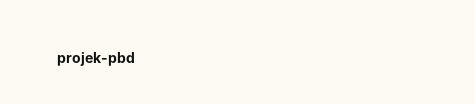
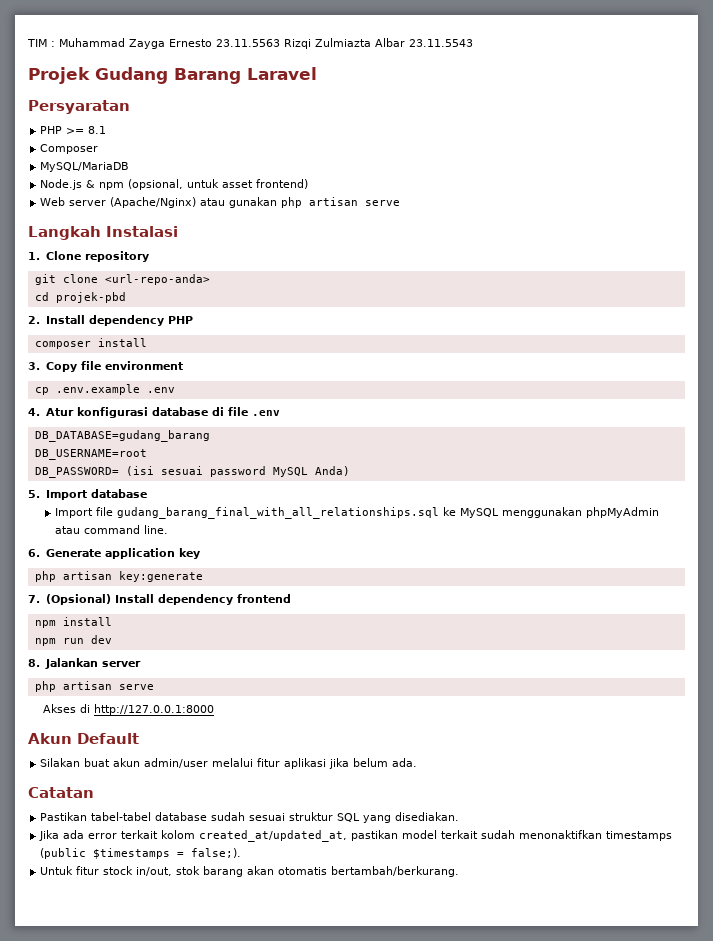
- projek-pbd
+ TIM : Muhammad Zayga Ernesto 23.11.5563 Rizqi Zulmiazta Albar 23.11.5543
+ Projek Gudang Barang Laravel
+ Persyaratan
+ PHP >= 8.1
+ Composer
+ MySQL/MariaDB
+ Node.js & npm (opsional, untuk asset frontend)
+ Web server (Apache/Nginx) atau gunakan php artisan serve
+ Langkah Instalasi
+ 1. Clone repository
+ git clone <url-repo-anda>
+ cd projek-pbd
+ 2. Install dependency PHP
+ composer install
+ 3. Copy file environment
+ cp .env.example .env
+ 4. Atur konfigurasi database di file .env
+ DB_DATABASE=gudang_barang
+ DB_USERNAME=root
+ DB_PASSWORD= (isi sesuai password MySQL Anda)
+ 5. Import database
+ Import file gudang_barang_final_with_all_relationships.sql ke MySQL menggunakan phpMyAdmin atau command line.
+ 6. Generate application key
+ php artisan key:generate
+ 7. (Opsional) Install dependency frontend
+ npm install
+ npm run dev
+ 8. Jalankan server
+ php artisan serve
+ Akses di http://127.0.0.1:8000
+ Akun Default
+ Silakan buat akun admin/user melalui fitur aplikasi jika belum ada.
+ Catatan
+ Pastikan tabel-tabel database sudah sesuai struktur SQL yang disediakan.
+ Jika ada error terkait kolom created_at/updated_at, pastikan model terkait sudah menonaktifkan timestamps (public $timestamps = false;).
+ Untuk fitur stock in/out, stok barang akan otomatis bertambah/berkurang.

